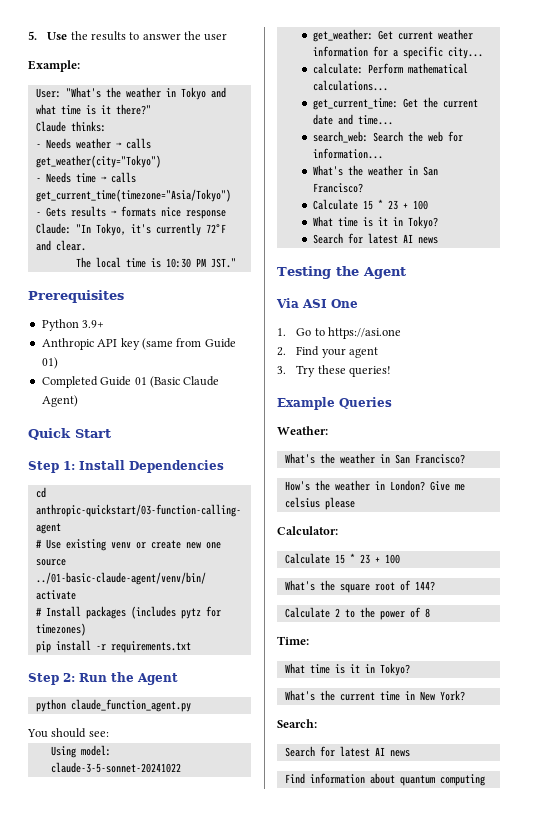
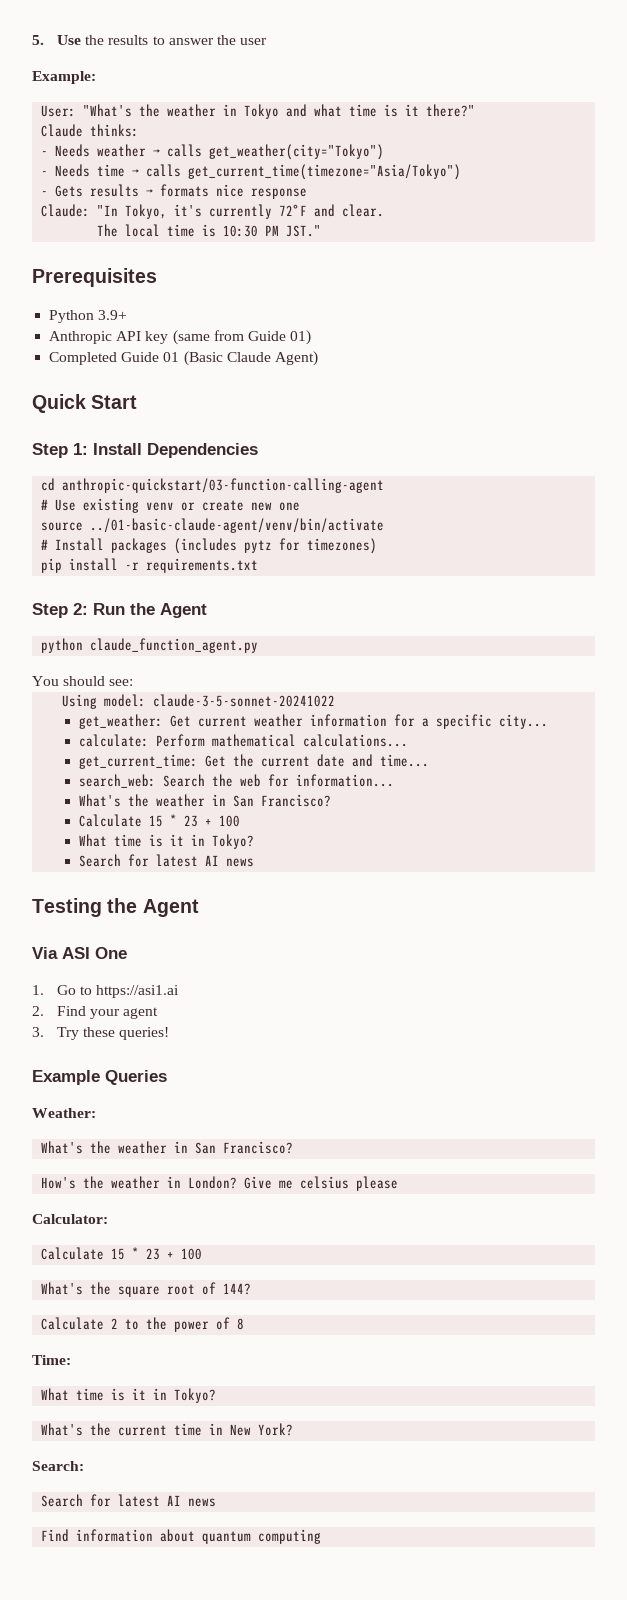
- 1. Go to https://asi.one
+ 1. Go to https://asi1.ai

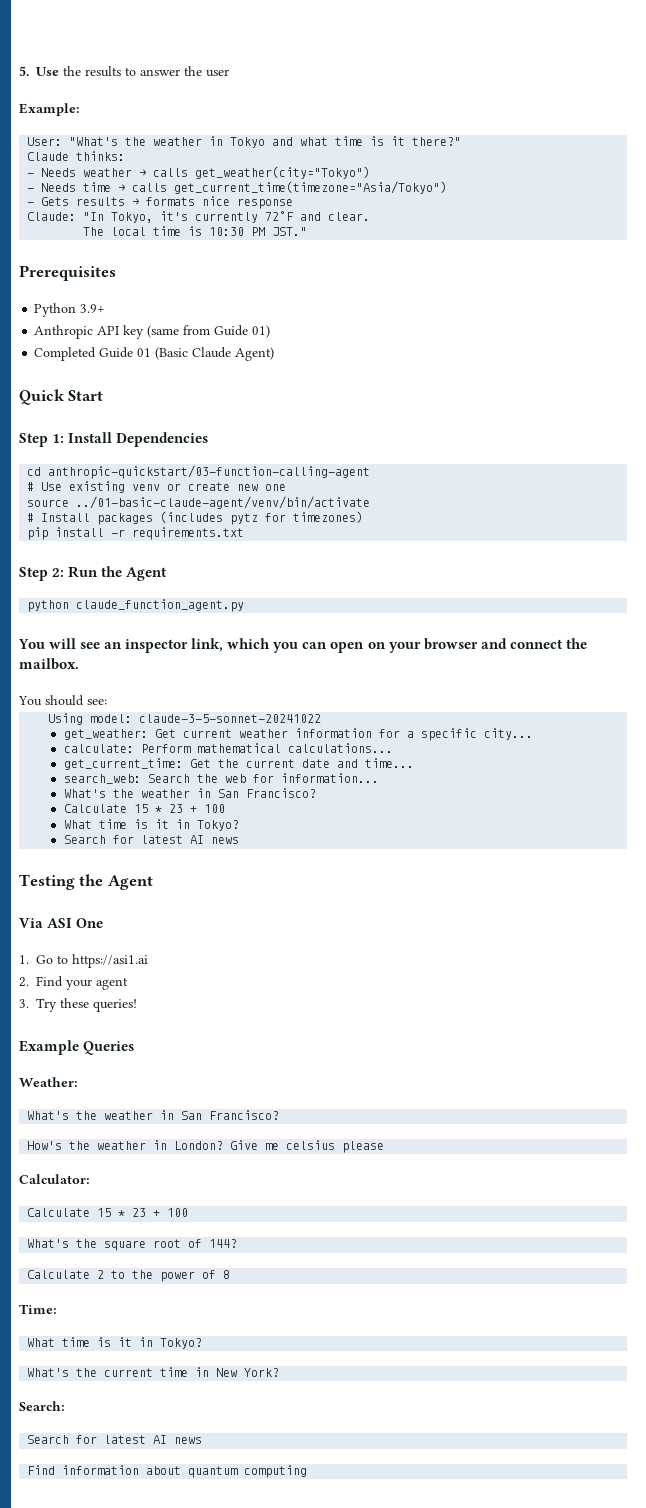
+ You will see an inspector link, which you can open on your browser and connect the mailbox.

